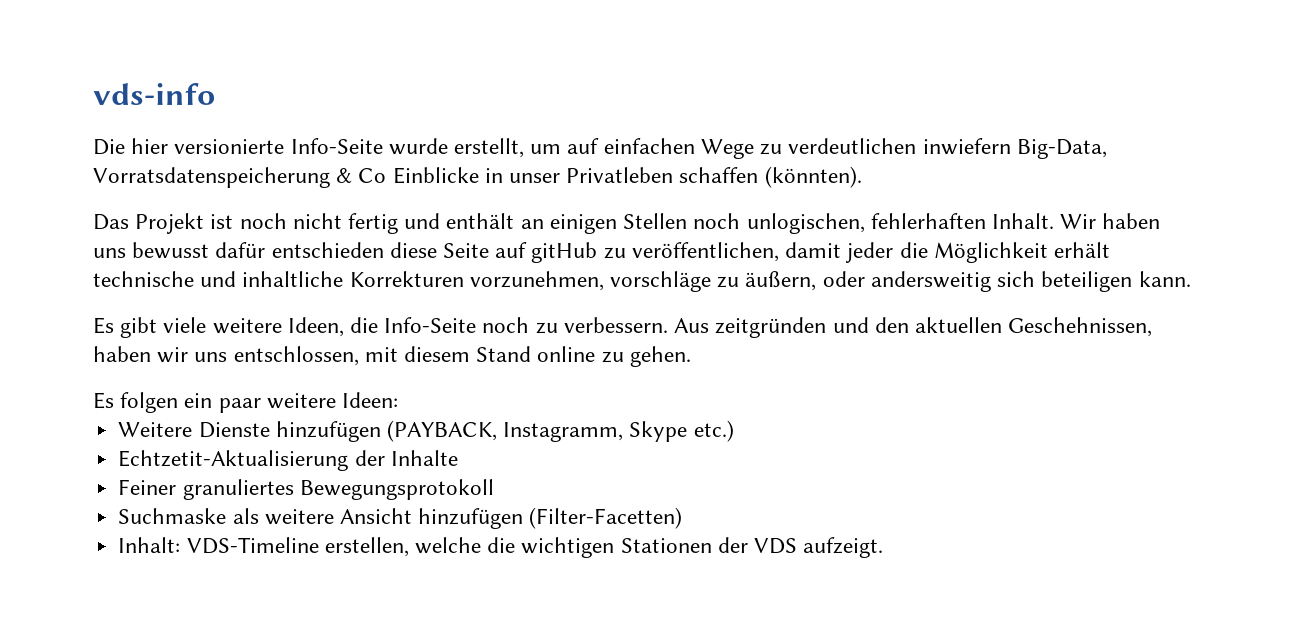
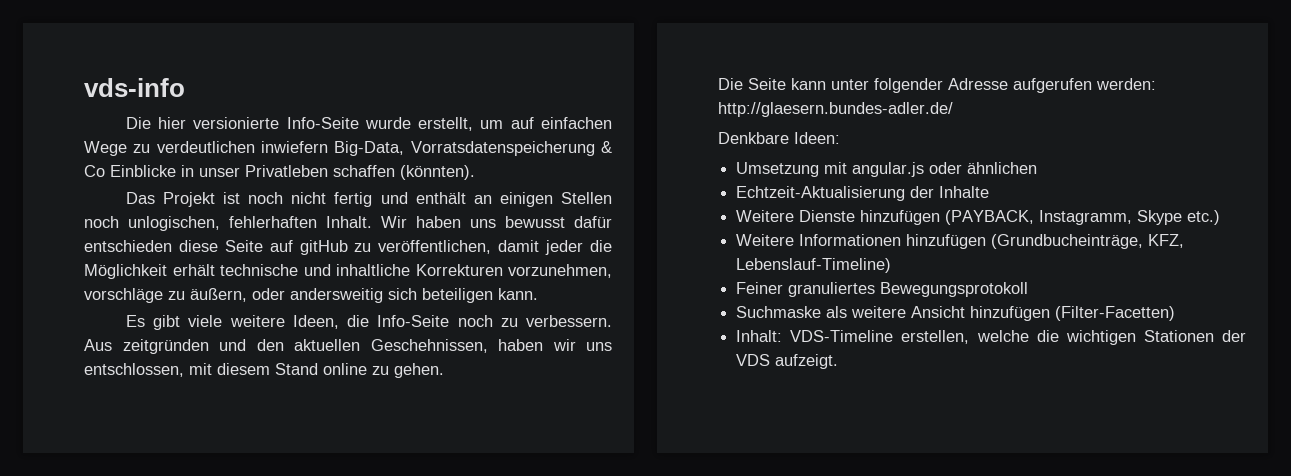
- Es folgen ein paar weitere Ideen:
+ Die Seite kann unter folgender Adresse aufgerufen werden: http://glaesern.bundes-adler.de/
+ Denkbare Ideen:
+ Umsetzung mit angular.js oder ähnlichen
+ Echtzeit-Aktualisierung der Inhalte
- Echtzetit-Aktualisierung der Inhalte
+ Weitere Informationen hinzufügen (Grundbucheinträge, KFZ, Lebenslauf-Timeline)

